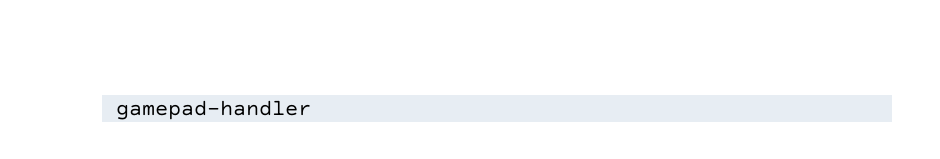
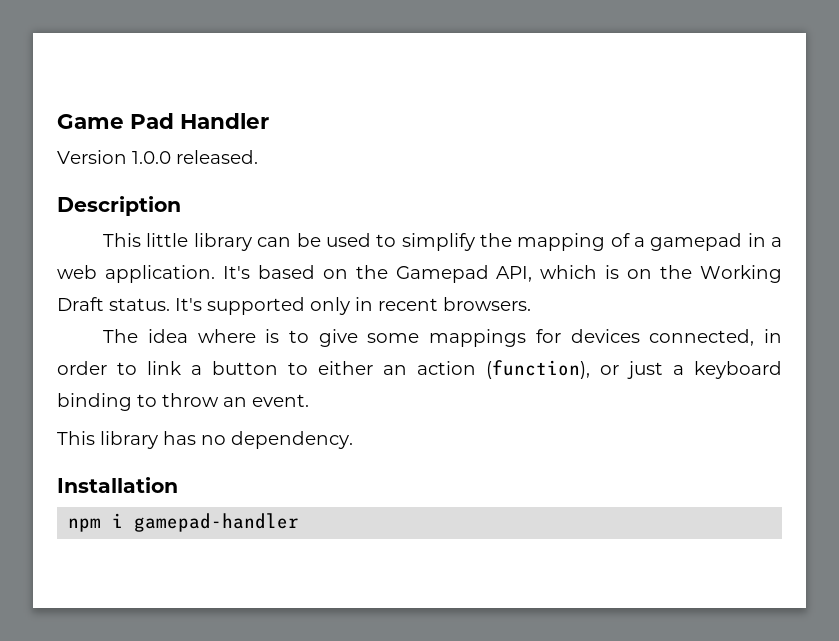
- gamepad-handler
+ Game Pad Handler
+ Version 1.0.0 released.
+ Description
+ This little library can be used to simplify the mapping of a gamepad in a web application. It's based on the Gamepad API, which is on the Working Draft status. It's supported only in recent browsers.
+ The idea where is to give some mappings for devices connected, in order to link a button to either an action (function), or just a keyboard binding to throw an event.
+ This library has no dependency.
+ Installation
+ npm i gamepad-handler

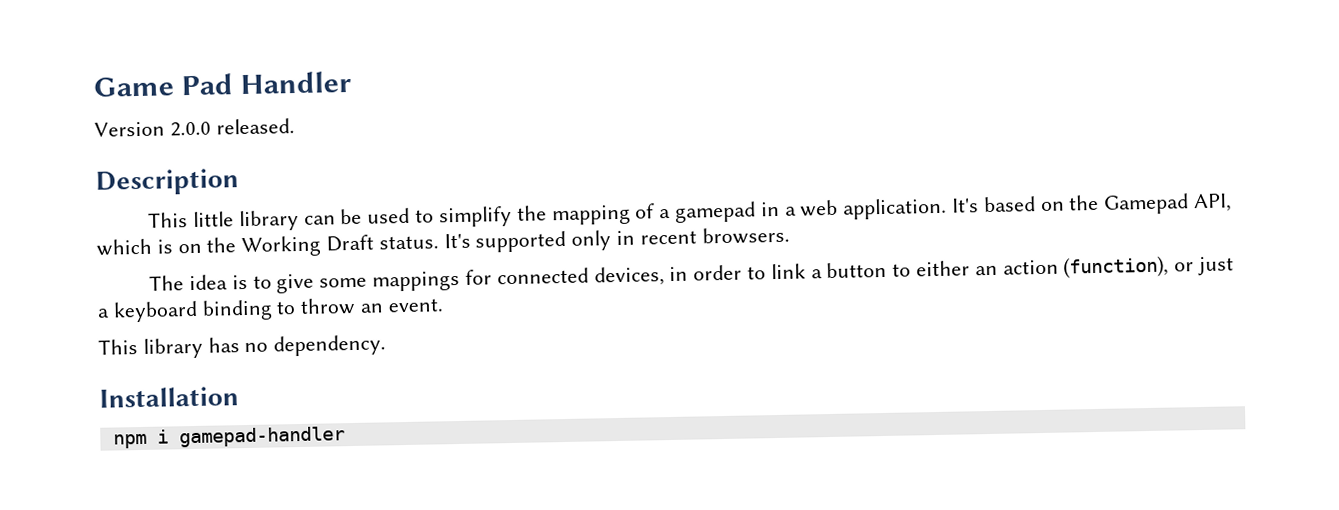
- Version 1.0.0 released.
+ Version 2.0.0 released.
- The idea where is to give some mappings for devices connected, in order to link a button to either an action (function), or just a keyboard binding to throw an event.
+ The idea is to give some mappings for connected devices, in order to link a button to either an action (function), or just a keyboard binding to throw an event.

